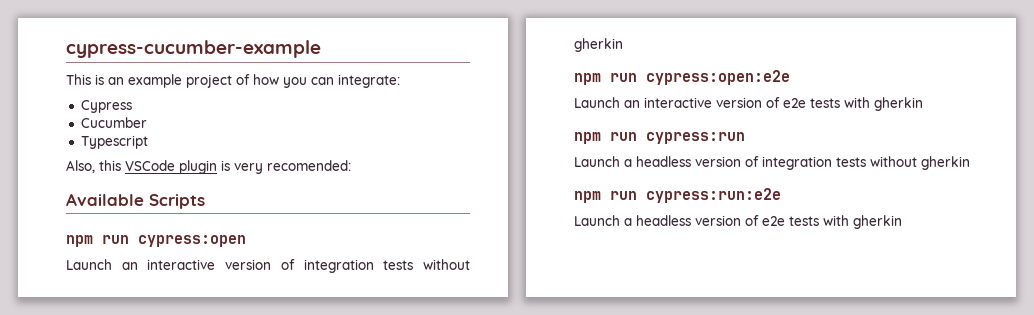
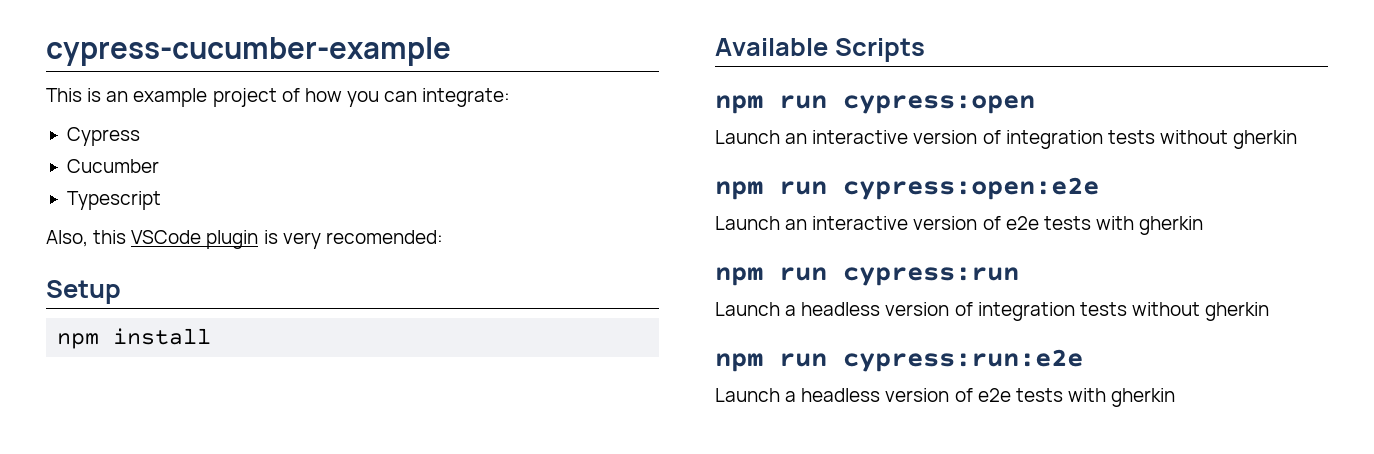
+ Setup
+ npm install

